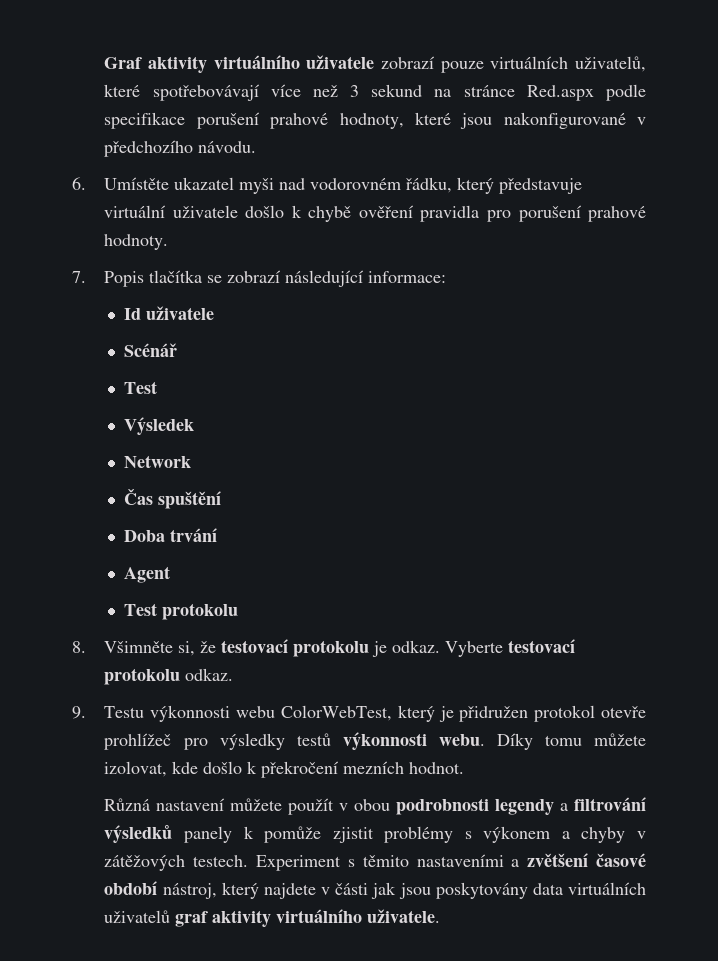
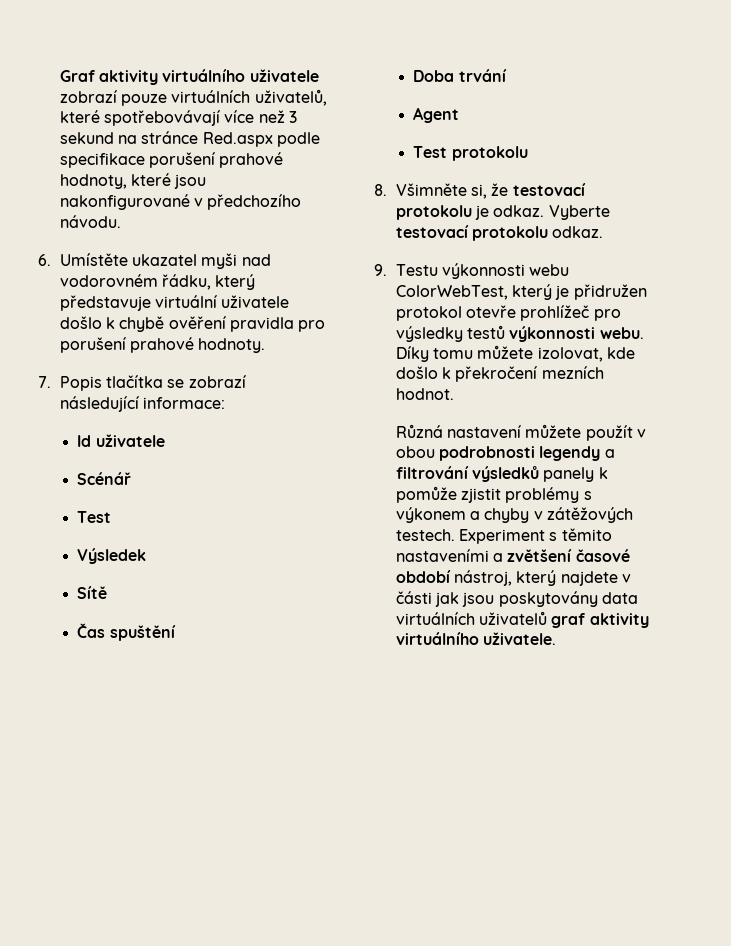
- Network
+ Sítě

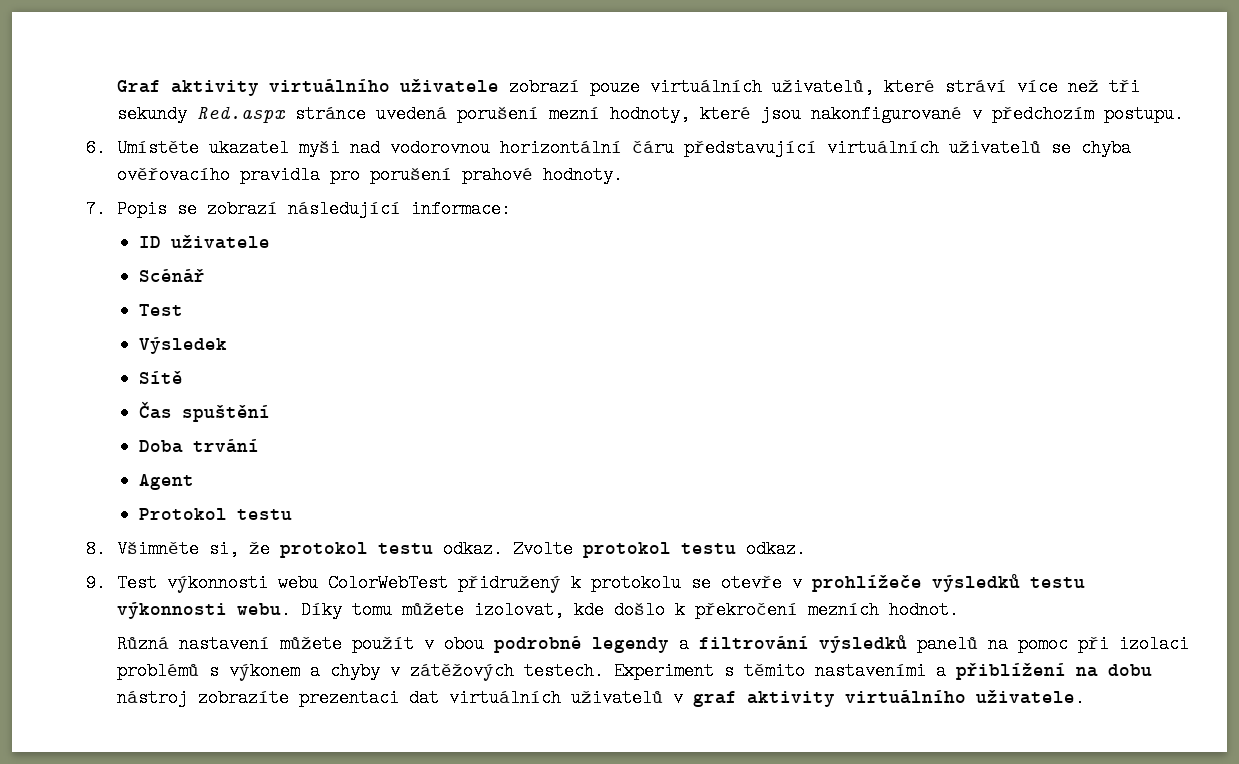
- Graf aktivity virtuálního uživatele zobrazí pouze virtuálních uživatelů, které spotřebovávají více než 3 sekund na stránce Red.aspx podle specifikace porušení prahové hodnoty, které jsou nakonfigurované v předchozího návodu.
+ Graf aktivity virtuálního uživatele zobrazí pouze virtuálních uživatelů, které stráví více než tři sekundy Red.aspx stránce uvedená porušení mezní hodnoty, které jsou nakonfigurované v předchozím postupu.
- 6. Umístěte ukazatel myši nad vodorovném řádku, který představuje virtuální uživatele došlo k chybě ověření pravidla pro porušení prahové hodnoty.
+ 6. Umístěte ukazatel myši nad vodorovnou horizontální čáru představující virtuálních uživatelů se chyba ověřovacího pravidla pro porušení prahové hodnoty.
- 7. Popis tlačítka se zobrazí následující informace:
+ 7. Popis se zobrazí následující informace:
- Id uživatele
+ ID uživatele
- Test protokolu
+ Protokol testu
- 8. Všimněte si, že testovací protokolu je odkaz. Vyberte testovací protokolu odkaz.
+ 8. Všimněte si, že protokol testu odkaz. Zvolte protokol testu odkaz.
- 9. Testu výkonnosti webu ColorWebTest, který je přidružen protokol otevře prohlížeč pro výsledky testů výkonnosti webu.
+ 9. Test výkonnosti webu ColorWebTest přidružený k protokolu se otevře v prohlížeče výsledků testu výkonnosti webu.
- Různá nastavení můžete použít v obou podrobnosti legendy a filtrování výsledků panely k pomůže zjistit problémy s výkonem a chyby v zátěžových testech.
+ Různá nastavení můžete použít v obou podrobné legendy a filtrování výsledků panelů na pomoc při izolaci problémů s výkonem a chyby v zátěžových testech.
- Experiment s těmito nastaveními a zvětšení časové období nástroj, který najdete v části jak jsou poskytovány data virtuálních uživatelů graf aktivity virtuálního uživatele.
+ Experiment s těmito nastaveními a přiblížení na dobu nástroj zobrazíte prezentaci dat virtuálních uživatelů v graf aktivity virtuálního uživatele.

